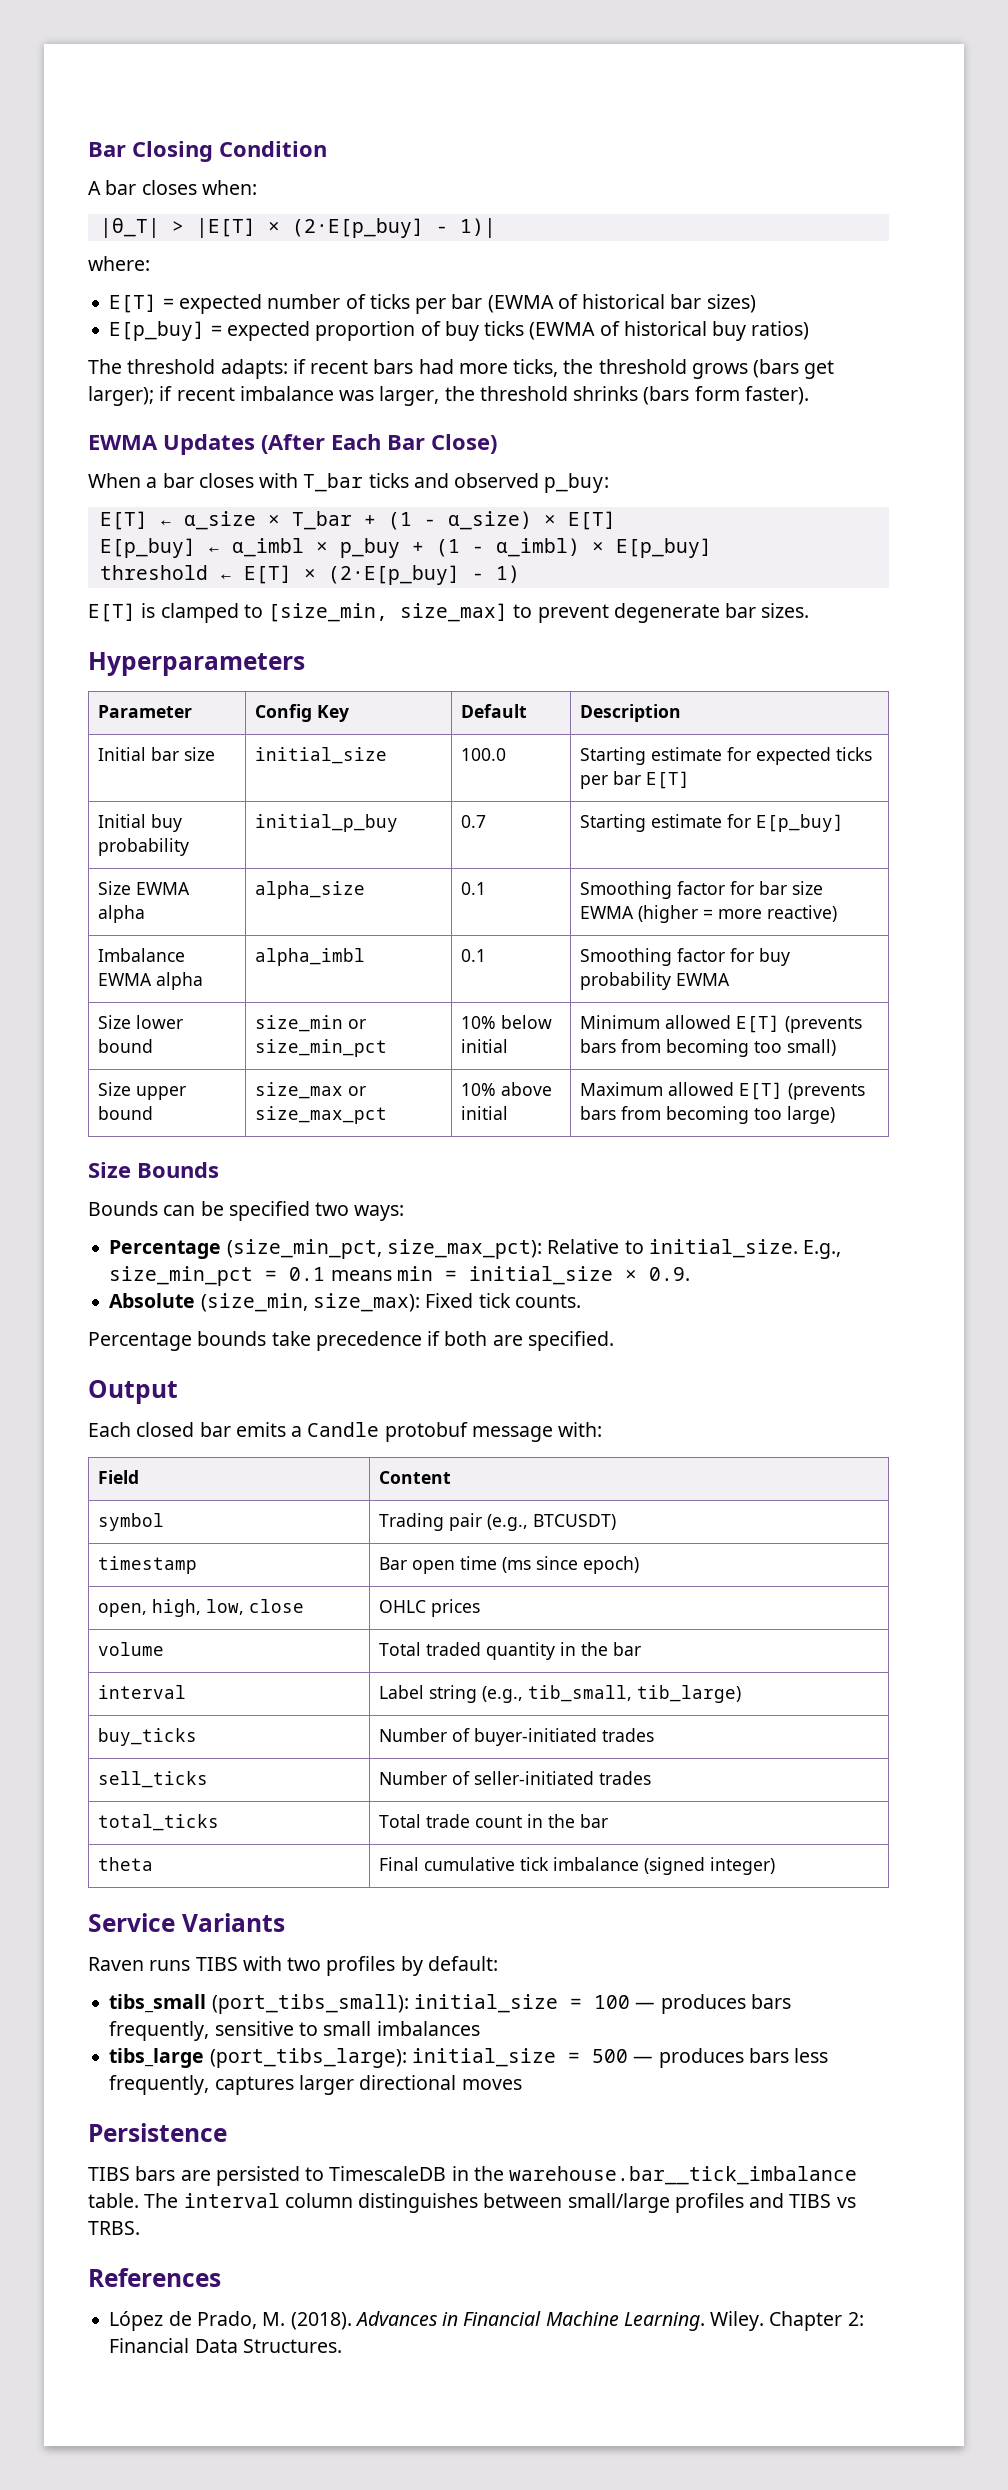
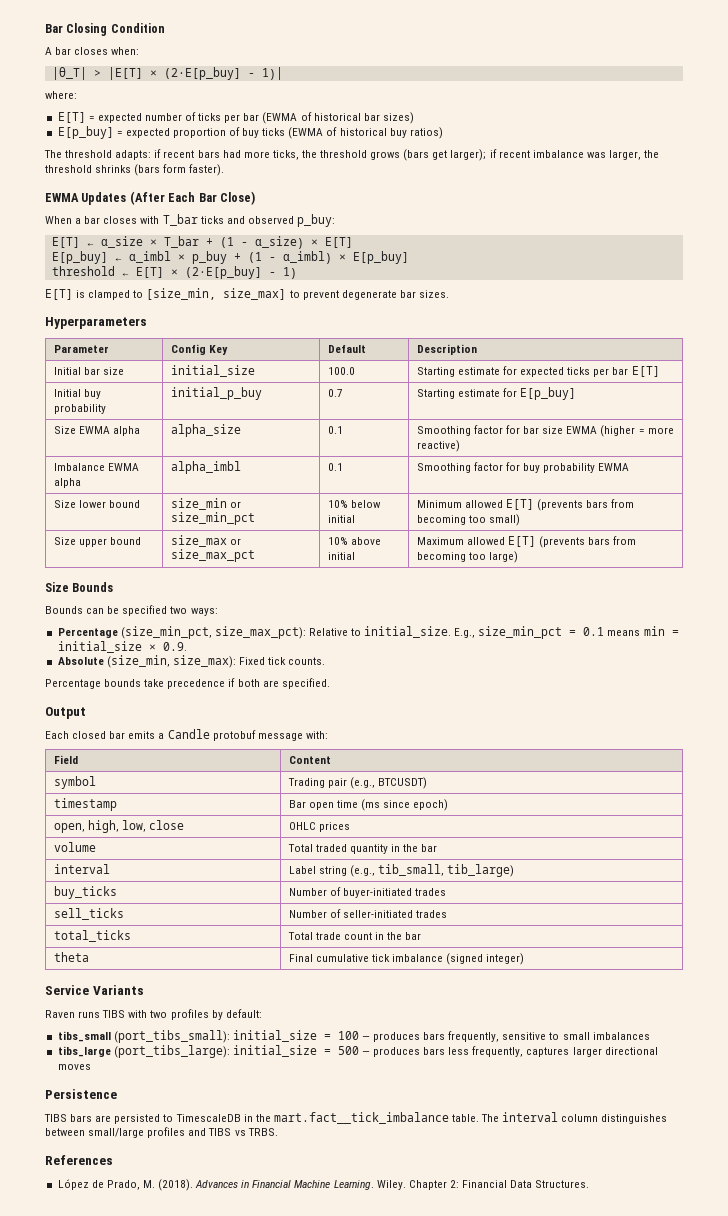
- TIBS bars are persisted to TimescaleDB in the warehouse.bar__tick_imbalance table.
+ TIBS bars are persisted to TimescaleDB in the mart.fact__tick_imbalance table.

